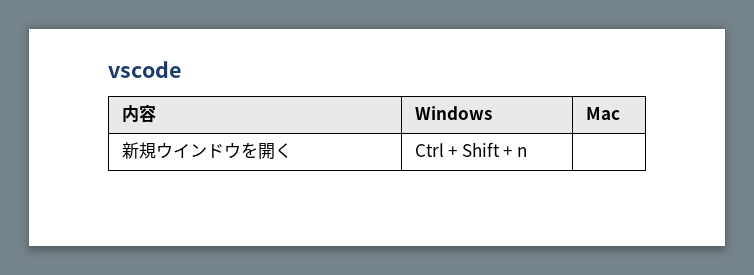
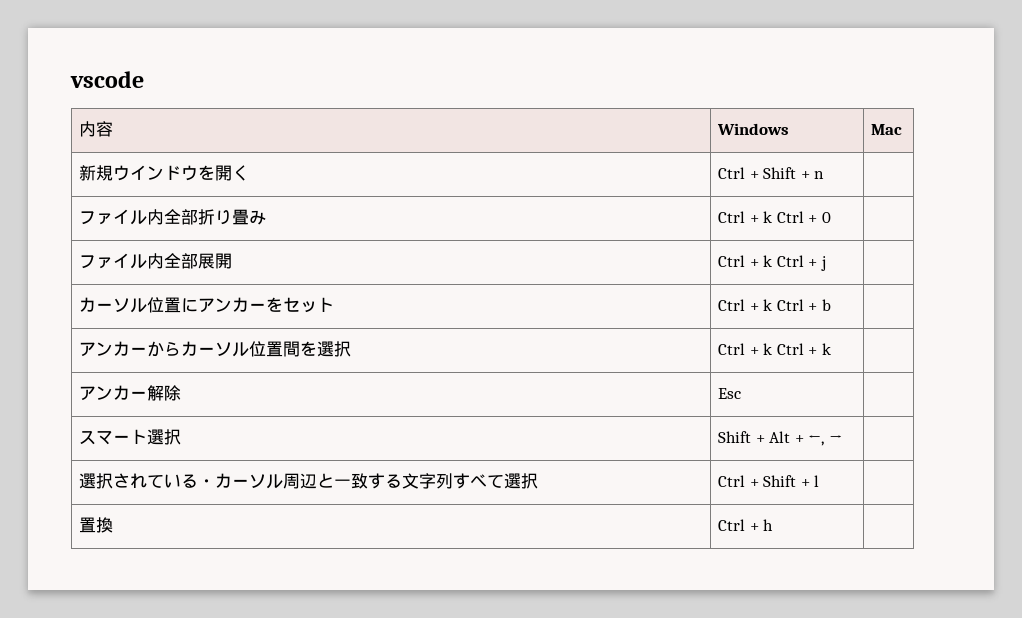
+ ファイル内全部折り畳み | Ctrl + k Ctrl + 0 |
+ ファイル内全部展開 | Ctrl + k Ctrl + j |
+ カーソル位置にアンカーをセット | Ctrl + k Ctrl + b |
+ アンカーからカーソル位置間を選択 | Ctrl + k Ctrl + k |
+ アンカー解除 | Esc |
+ スマート選択 | Shift + Alt + ←, → |
+ 選択されている・カーソル周辺と一致する文字列すべて選択 | Ctrl + Shift + l |
+ 置換 | Ctrl + h |

